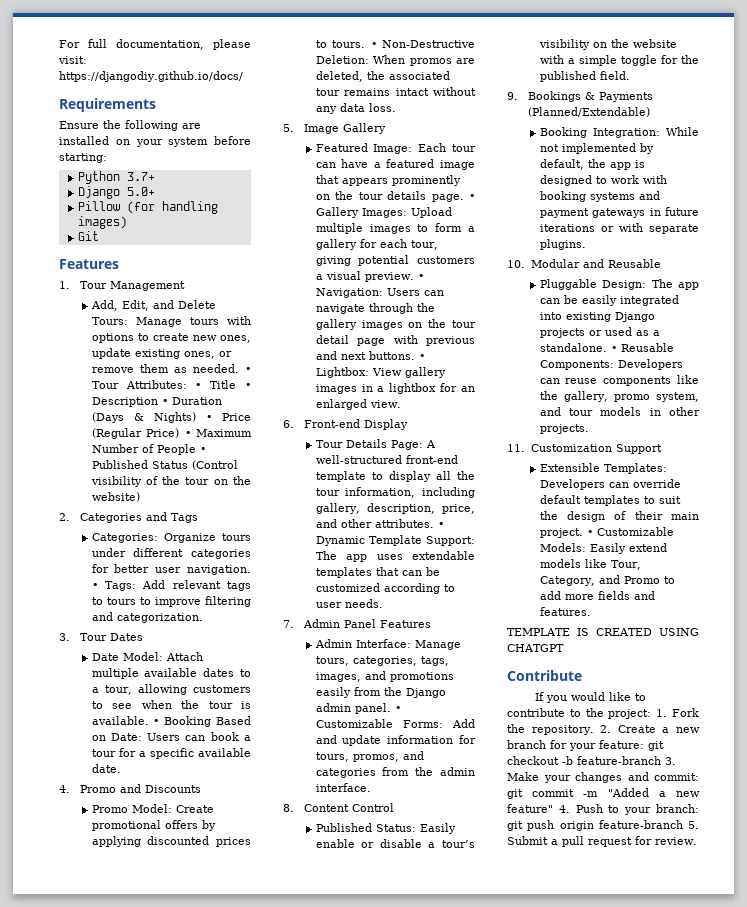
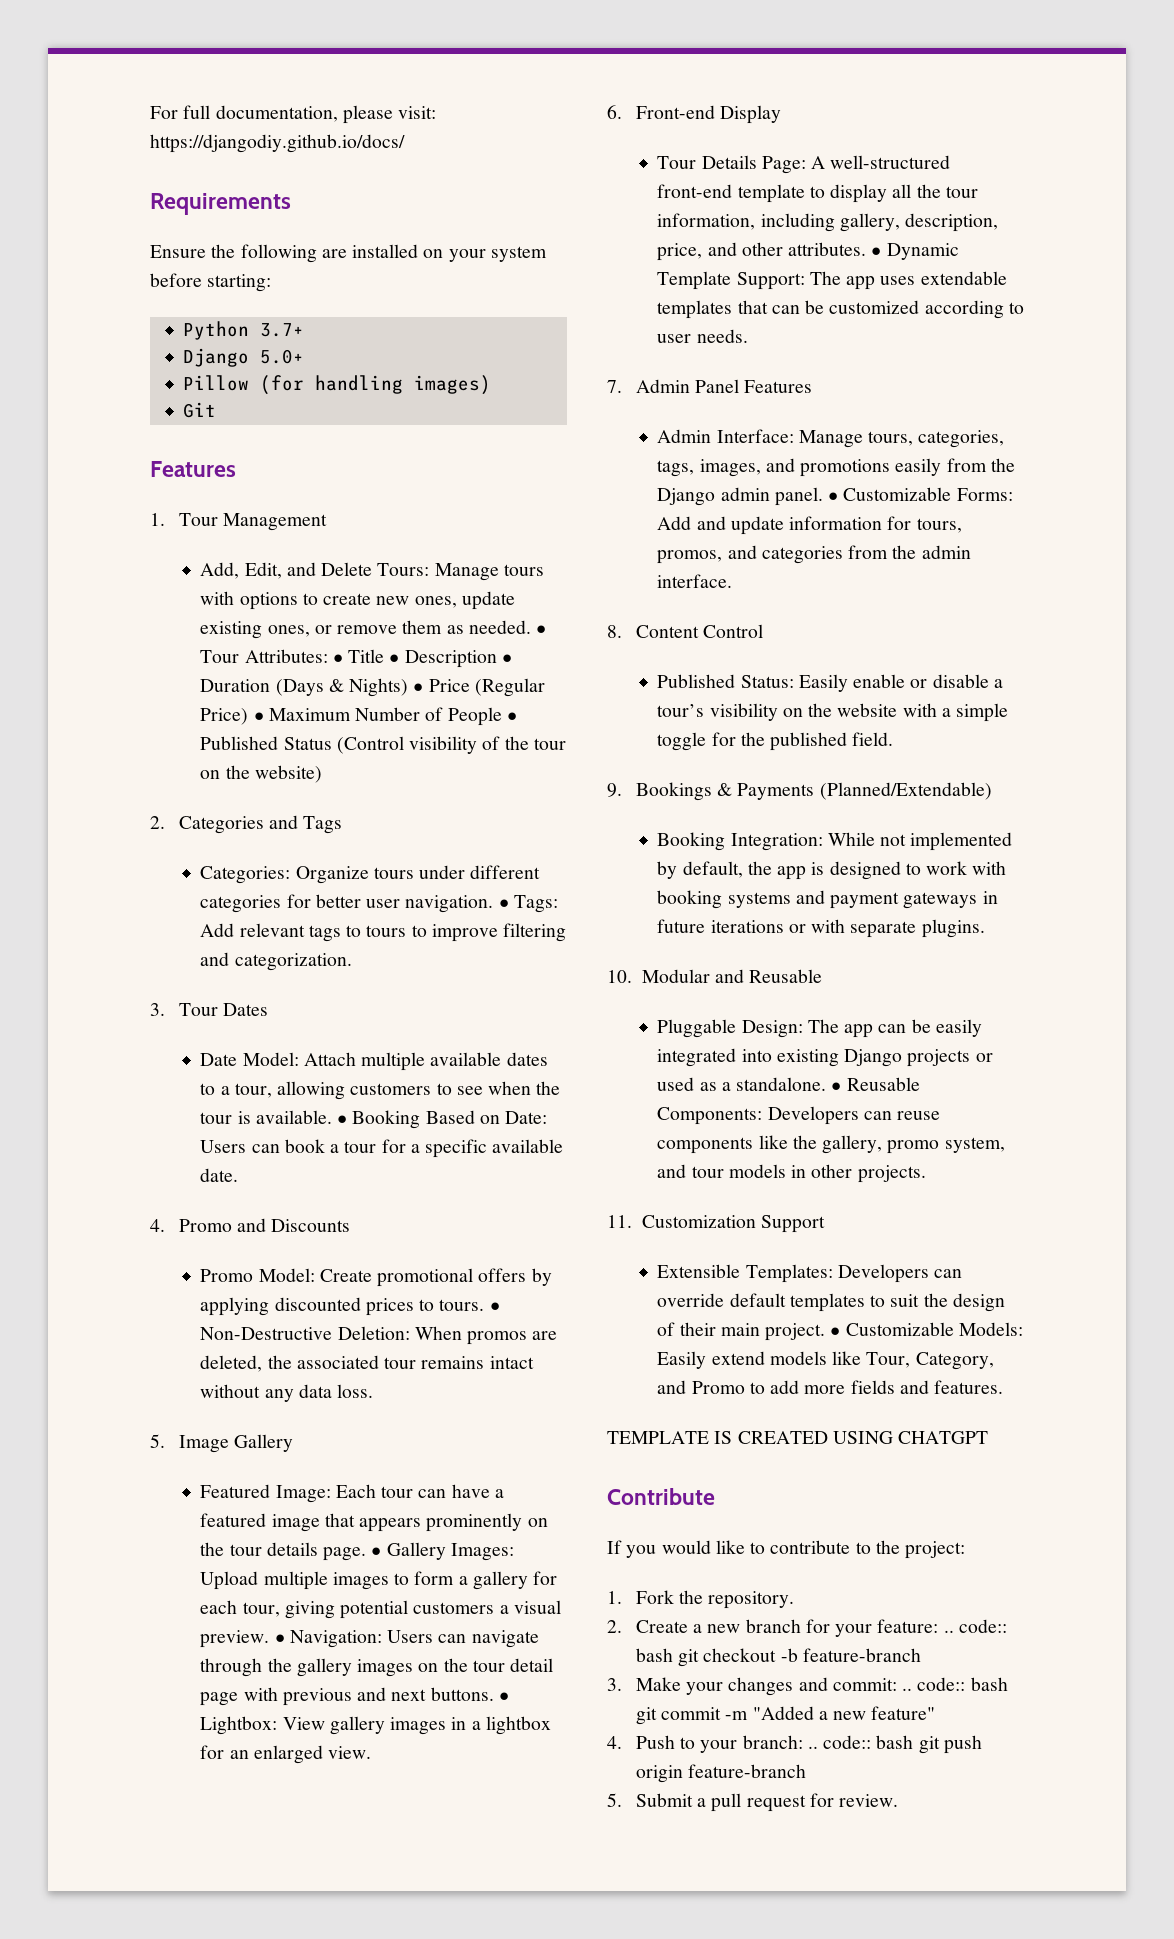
- If you would like to contribute to the project: 1. Fork the repository. 2. Create a new branch for your feature: git checkout -b feature-branch 3. Make your changes and commit: git commit -m "Added a new feature" 4. Push to your branch: git push origin feature-branch 5. Submit a pull request for review.
+ If you would like to contribute to the project:
+ 1. Fork the repository.
+ 2. Create a new branch for your feature: .. code:: bash git checkout -b feature-branch
+ 3. Make your changes and commit: .. code:: bash git commit -m "Added a new feature"
+ 4. Push to your branch: .. code:: bash git push origin feature-branch
+ 5. Submit a pull request for review.

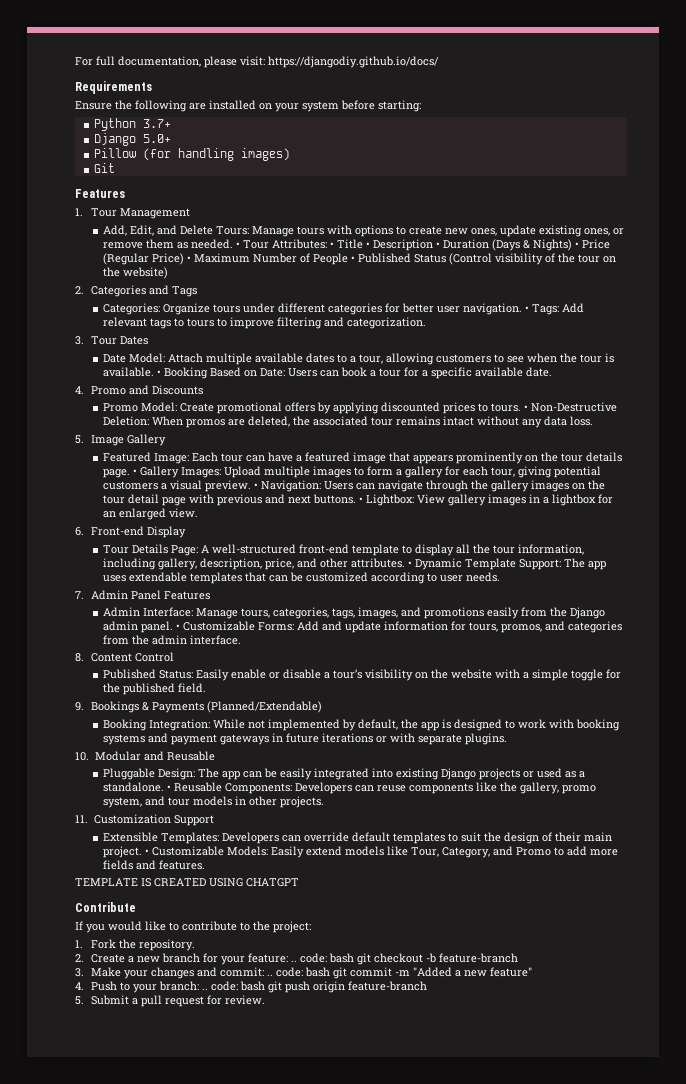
- 2. Create a new branch for your feature: .. code:: bash git checkout -b feature-branch
+ 2. Create a new branch for your feature: .. code: bash git checkout -b feature-branch
- 3. Make your changes and commit: .. code:: bash git commit -m "Added a new feature"
+ 3. Make your changes and commit: .. code: bash git commit -m "Added a new feature"
- 4. Push to your branch: .. code:: bash git push origin feature-branch
+ 4. Push to your branch: .. code: bash git push origin feature-branch

